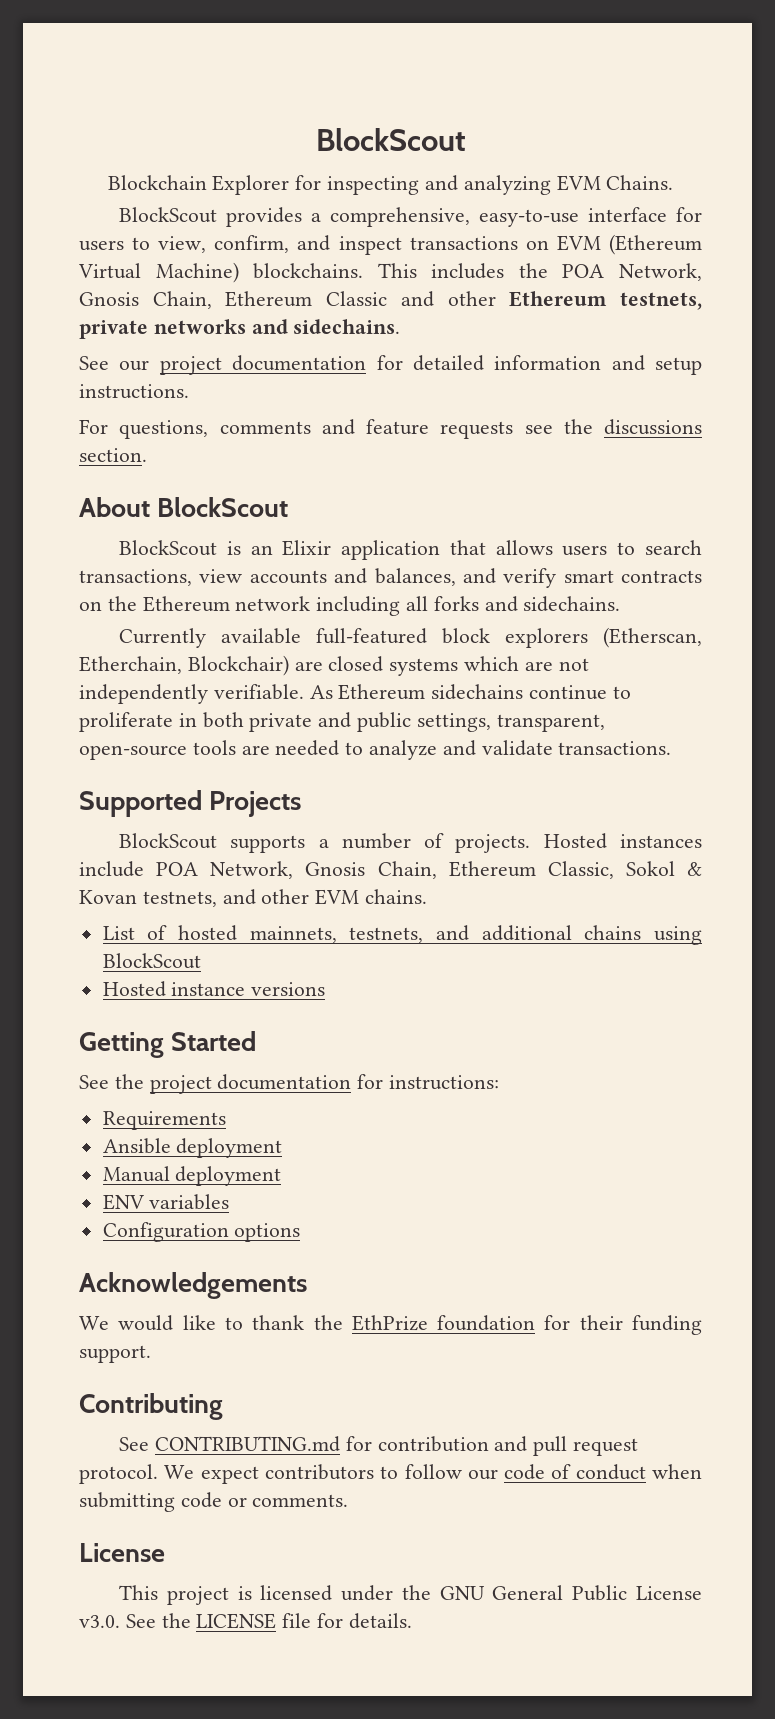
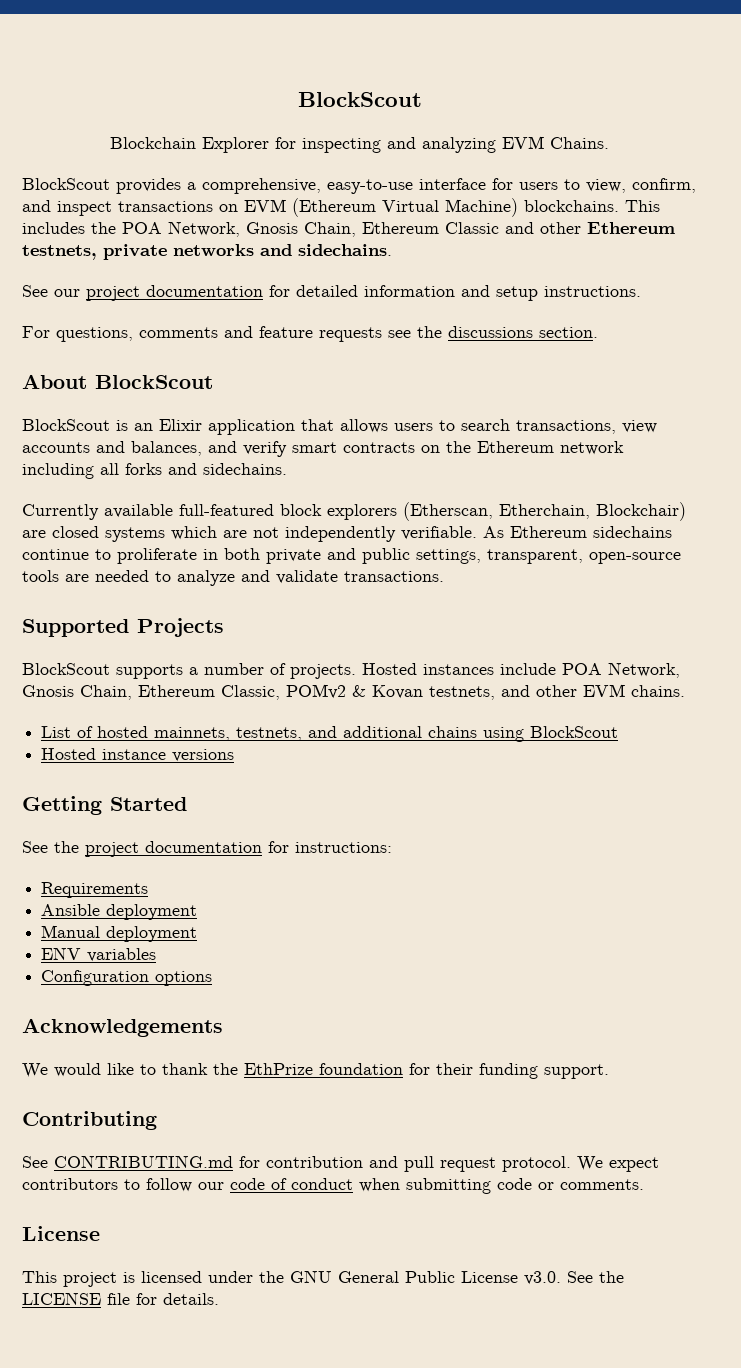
- Hosted instances include POA Network, Gnosis Chain, Ethereum Classic, Sokol & Kovan testnets, and other EVM chains.
+ Hosted instances include POA Network, Gnosis Chain, Ethereum Classic, POMv2 & Kovan testnets, and other EVM chains.

